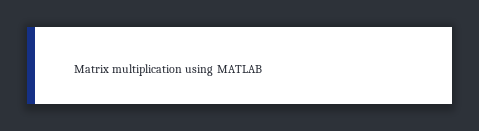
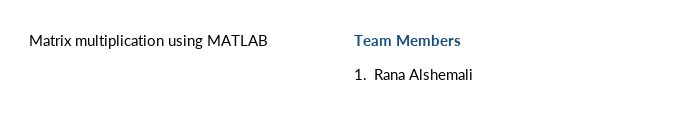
+ Team Members
+ 1. Rana Alshemali

